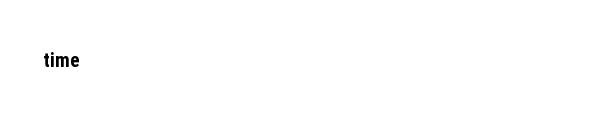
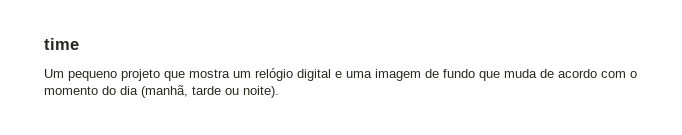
+ Um pequeno projeto que mostra um relógio digital e uma imagem de fundo que muda de acordo com o momento do dia (manhã, tarde ou noite).

